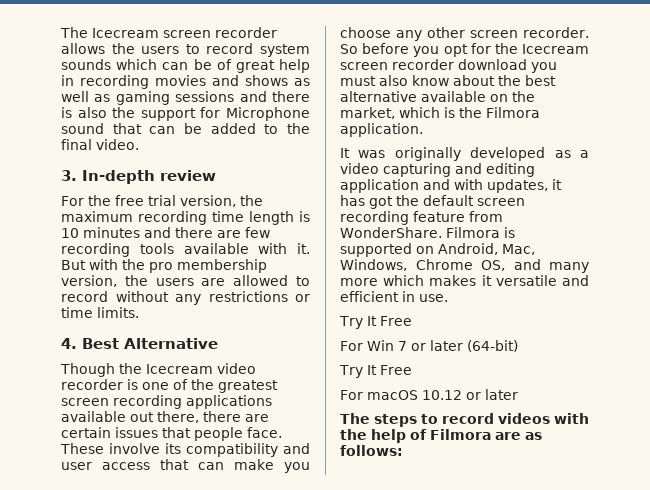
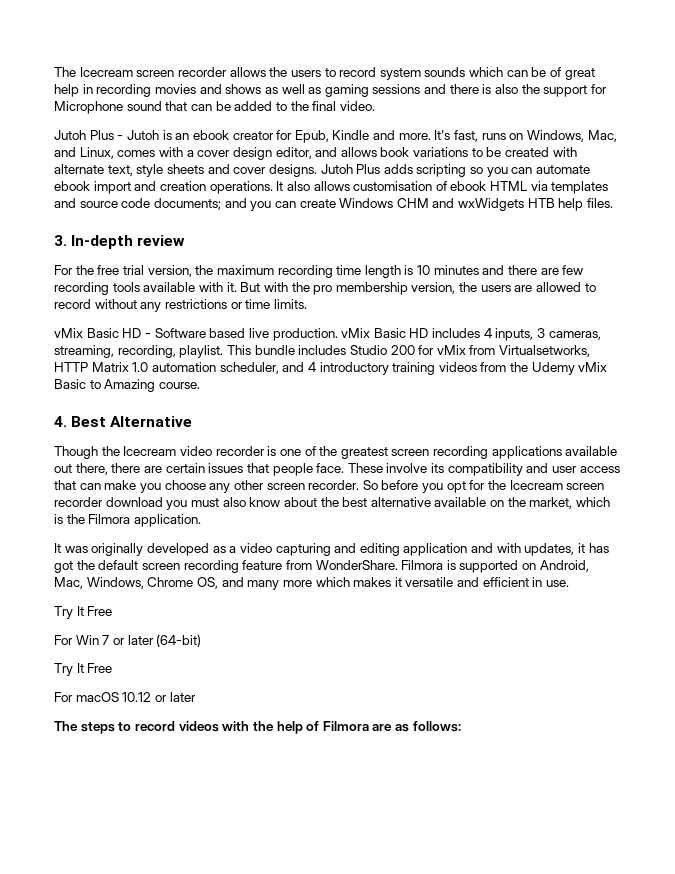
+ Jutoh Plus - Jutoh is an ebook creator for Epub, Kindle and more. It's fast, runs on Windows, Mac, and Linux, comes with a cover design editor, and allows book variations to be created with alternate text, style sheets and cover designs. Jutoh Plus adds scripting so you can automate ebook import and creation operations. It also allows customisation of ebook HTML via templates and source code documents; and you can create Windows CHM and wxWidgets HTB help files.
+ vMix Basic HD - Software based live production. vMix Basic HD includes 4 inputs, 3 cameras, streaming, recording, playlist. This bundle includes Studio 200 for vMix from Virtualsetworks, HTTP Matrix 1.0 automation scheduler, and 4 introductory training videos from the Udemy vMix Basic to Amazing course.

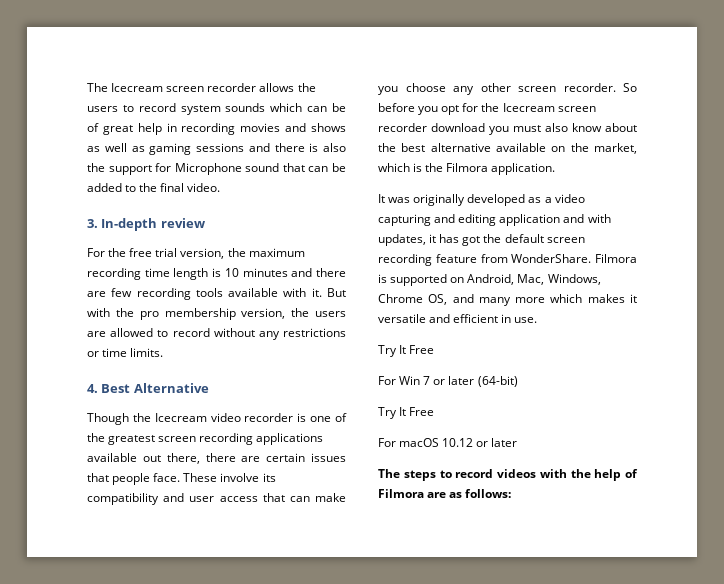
- Jutoh Plus - Jutoh is an ebook creator for Epub, Kindle and more. It's fast, runs on Windows, Mac, and Linux, comes with a cover design editor, and allows book variations to be created with alternate text, style sheets and cover designs. Jutoh Plus adds scripting so you can automate ebook import and creation operations. It also allows customisation of ebook HTML via templates and source code documents; and you can create Windows CHM and wxWidgets HTB help files.
- vMix Basic HD - Software based live production. vMix Basic HD includes 4 inputs, 3 cameras, streaming, recording, playlist. This bundle includes Studio 200 for vMix from Virtualsetworks, HTTP Matrix 1.0 automation scheduler, and 4 introductory training videos from the Udemy vMix Basic to Amazing course.

